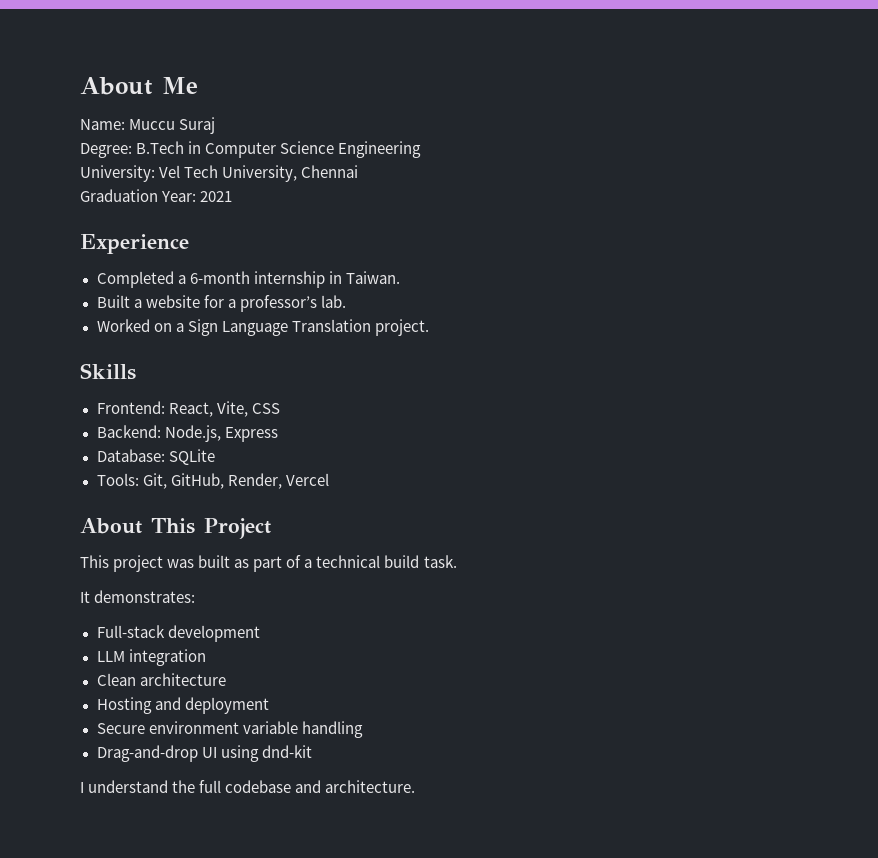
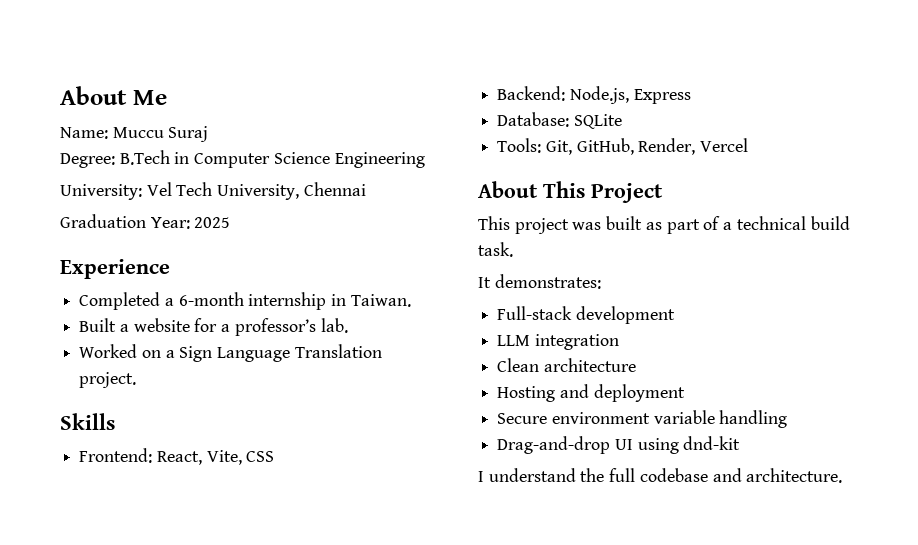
- Graduation Year: 2021
+ Graduation Year: 2025

